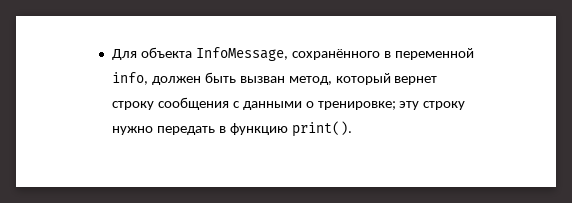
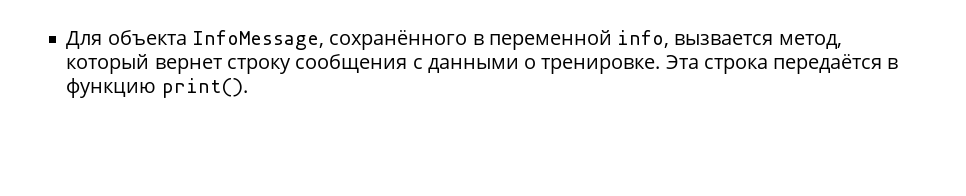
- Для объекта InfoMessage, сохранённого в переменной info, должен быть вызван метод, который вернет строку сообщения с данными о тренировке; эту строку нужно передать в функцию print().
+ Для объекта InfoMessage, сохранённого в переменной info, вызвается метод, который вернет строку сообщения с данными о тренировке. Эта строка передаётся в функцию print().

